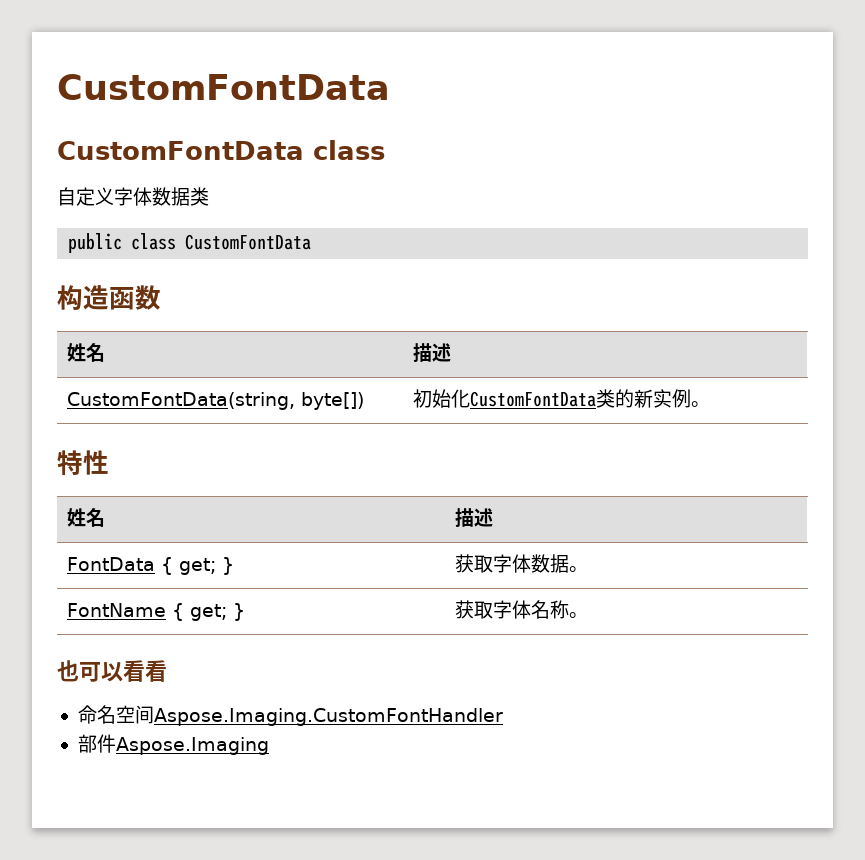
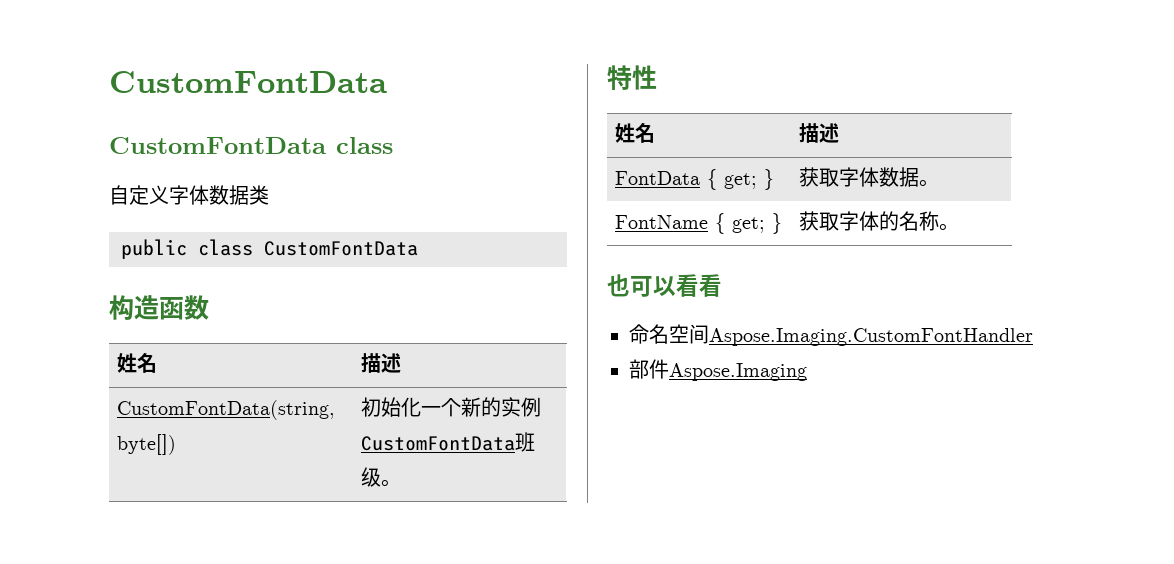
- CustomFontData(string, byte[]) | 初始化CustomFontData类的新实例。
+ CustomFontData(string, byte[]) | 初始化一个新的实例CustomFontData班级。
- FontName { get; } | 获取字体名称。
+ FontName { get; } | 获取字体的名称。

